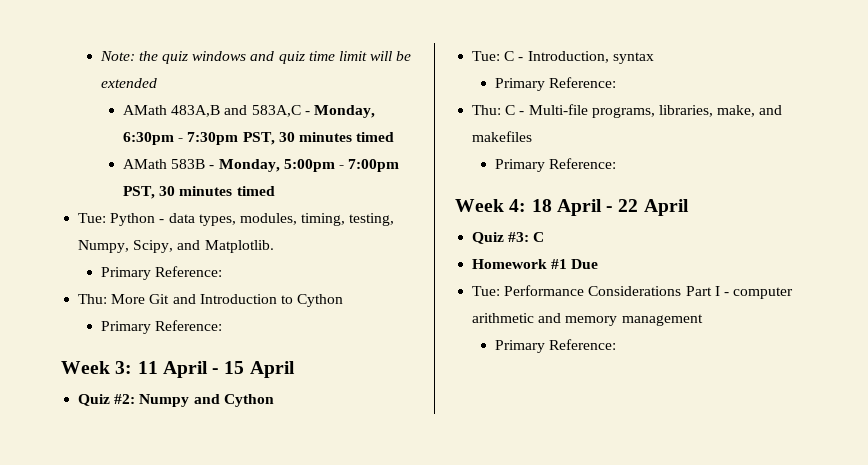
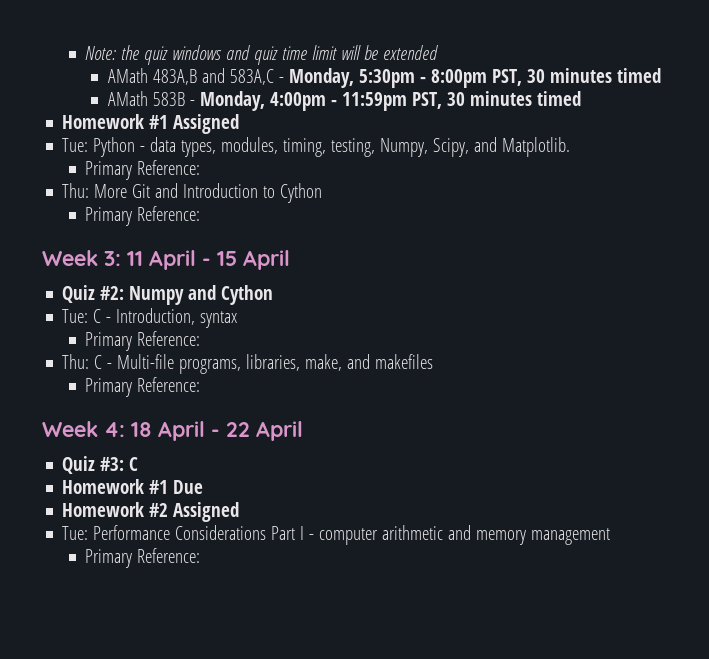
- AMath 483A,B and 583A,C - Monday, 6:30pm - 7:30pm PST, 30 minutes timed
+ AMath 483A,B and 583A,C - Monday, 5:30pm - 8:00pm PST, 30 minutes timed
- AMath 583B - Monday, 5:00pm - 7:00pm PST, 30 minutes timed
+ AMath 583B - Monday, 4:00pm - 11:59pm PST, 30 minutes timed
+ Homework #1 Assigned
+ Homework #2 Assigned

